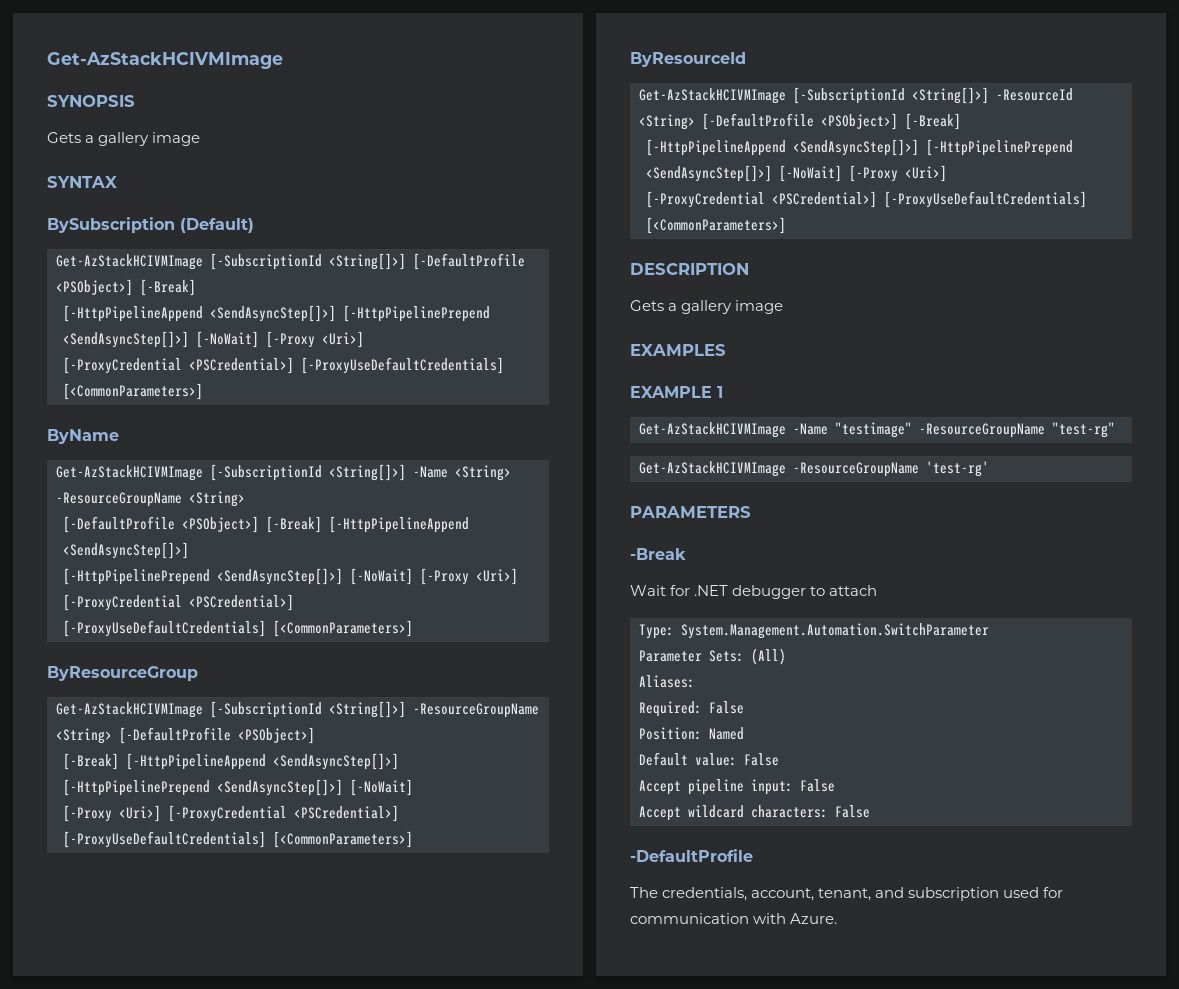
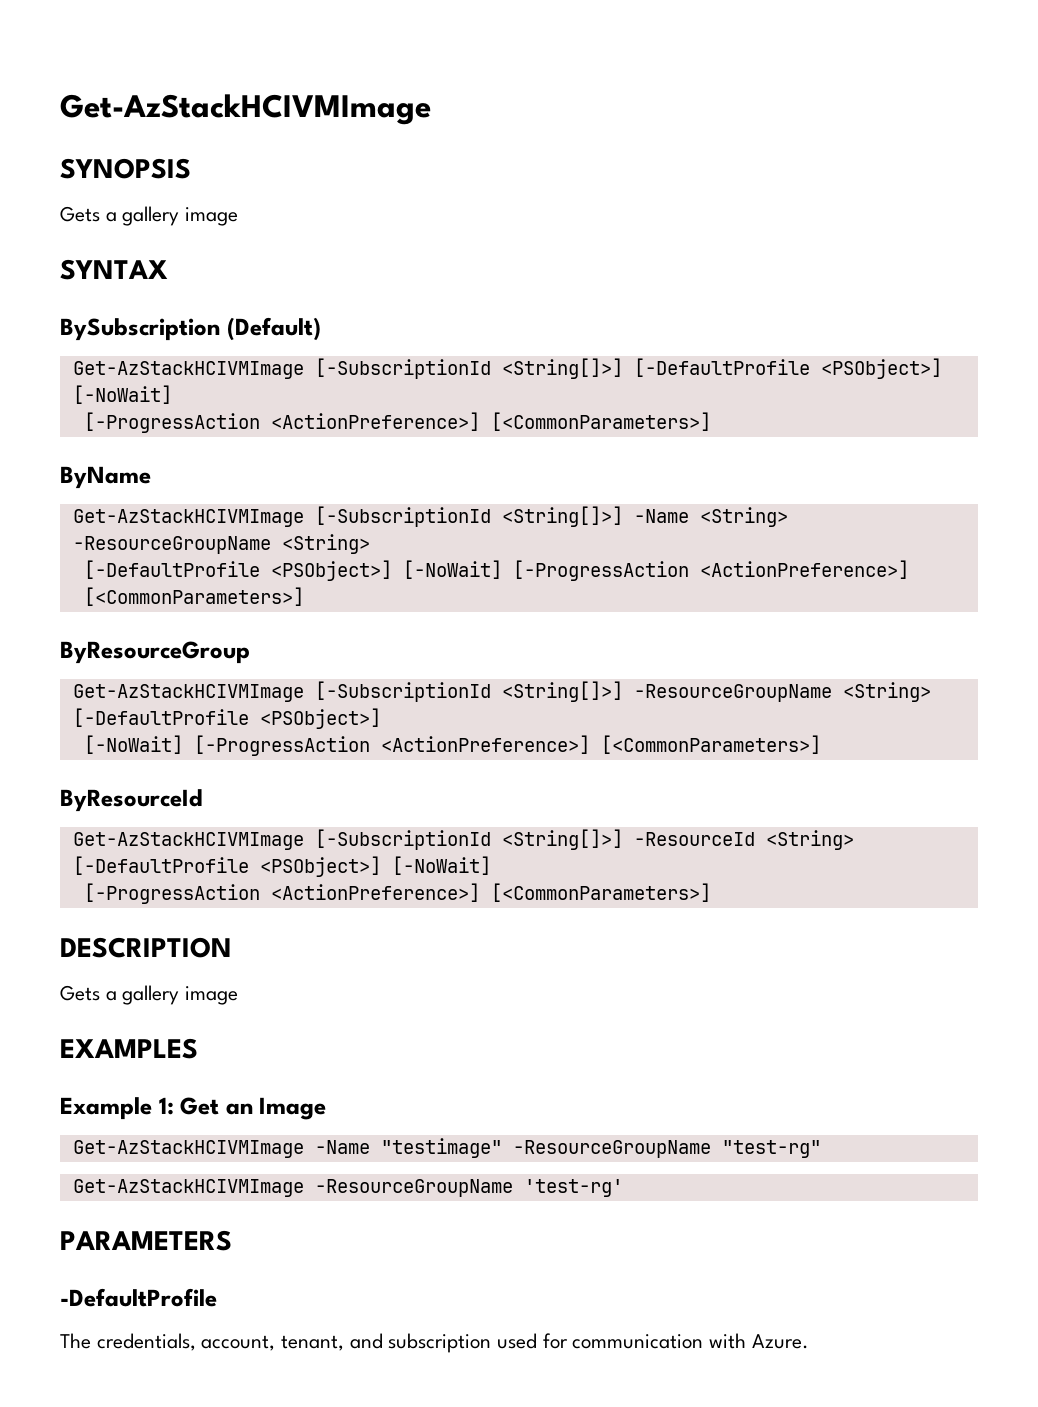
- Get-AzStackHCIVMImage [-SubscriptionId <String[]>] [-DefaultProfile <PSObject>] [-Break]
- [-HttpPipelineAppend <SendAsyncStep[]>] [-HttpPipelinePrepend <SendAsyncStep[]>] [-NoWait] [-Proxy <Uri>]
- [-ProxyCredential <PSCredential>] [-ProxyUseDefaultCredentials] [<CommonParameters>]
+ Get-AzStackHCIVMImage [-SubscriptionId <String[]>] [-DefaultProfile <PSObject>] [-NoWait]
+ [-ProgressAction <ActionPreference>] [<CommonParameters>]
- [-DefaultProfile <PSObject>] [-Break] [-HttpPipelineAppend <SendAsyncStep[]>]
- [-HttpPipelinePrepend <SendAsyncStep[]>] [-NoWait] [-Proxy <Uri>] [-ProxyCredential <PSCredential>]
- [-ProxyUseDefaultCredentials] [<CommonParameters>]
+ [-DefaultProfile <PSObject>] [-NoWait] [-ProgressAction <ActionPreference>] [<CommonParameters>]
  Get-AzStackHCIVMImage [-SubscriptionId <String[]>] -ResourceGroupName <String> [-DefaultProfile <PSObject>]
- [-Break] [-HttpPipelineAppend <SendAsyncStep[]>] [-HttpPipelinePrepend <SendAsyncStep[]>] [-NoWait]
- [-Proxy <Uri>] [-ProxyCredential <PSCredential>] [-ProxyUseDefaultCredentials] [<CommonParameters>]
+ [-NoWait] [-ProgressAction <ActionPreference>] [<CommonParameters>]
- Get-AzStackHCIVMImage [-SubscriptionId <String[]>] -ResourceId <String> [-DefaultProfile <PSObject>] [-Break]
- [-HttpPipelineAppend <SendAsyncStep[]>] [-HttpPipelinePrepend <SendAsyncStep[]>] [-NoWait] [-Proxy <Uri>]
- [-ProxyCredential <PSCredential>] [-ProxyUseDefaultCredentials] [<CommonParameters>]
+ Get-AzStackHCIVMImage [-SubscriptionId <String[]>] -ResourceId <String> [-DefaultProfile <PSObject>] [-NoWait]
+ [-ProgressAction <ActionPreference>] [<CommonParameters>]
- EXAMPLE 1
+ Example 1: Get an Image
- -Break
- Wait for .NET debugger to attach
- Type: System.Management.Automation.SwitchParameter
- Parameter Sets: (All)
- Aliases:
- Required: False
- Position: Named
- Default value: False
- Accept pipeline input: False
- Accept wildcard characters: False

